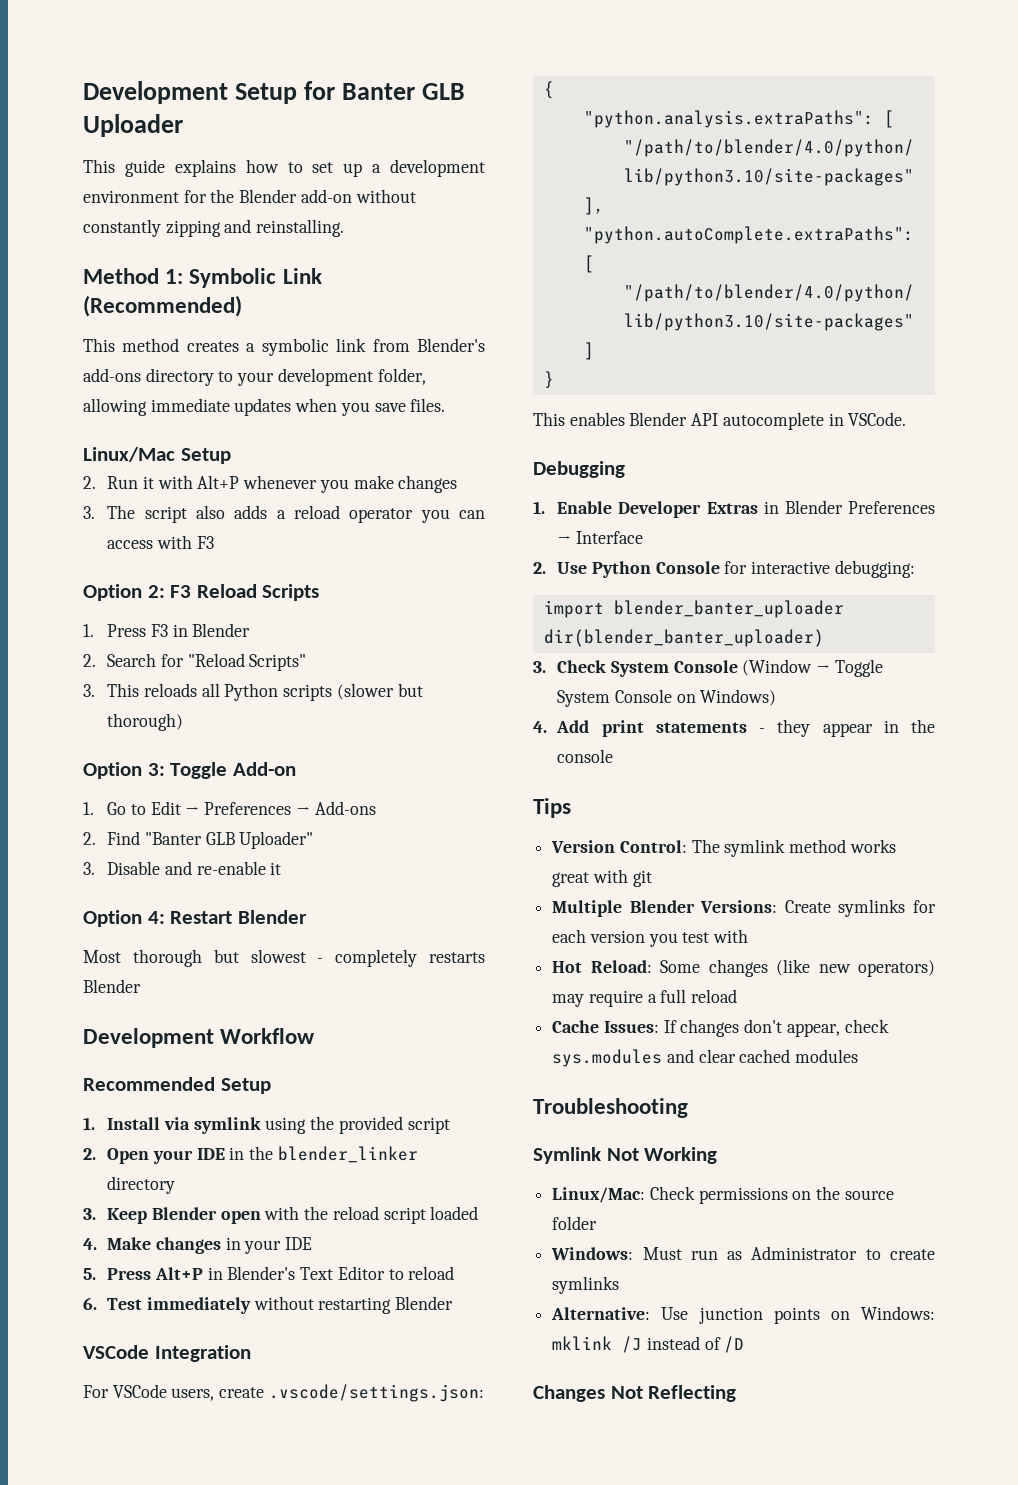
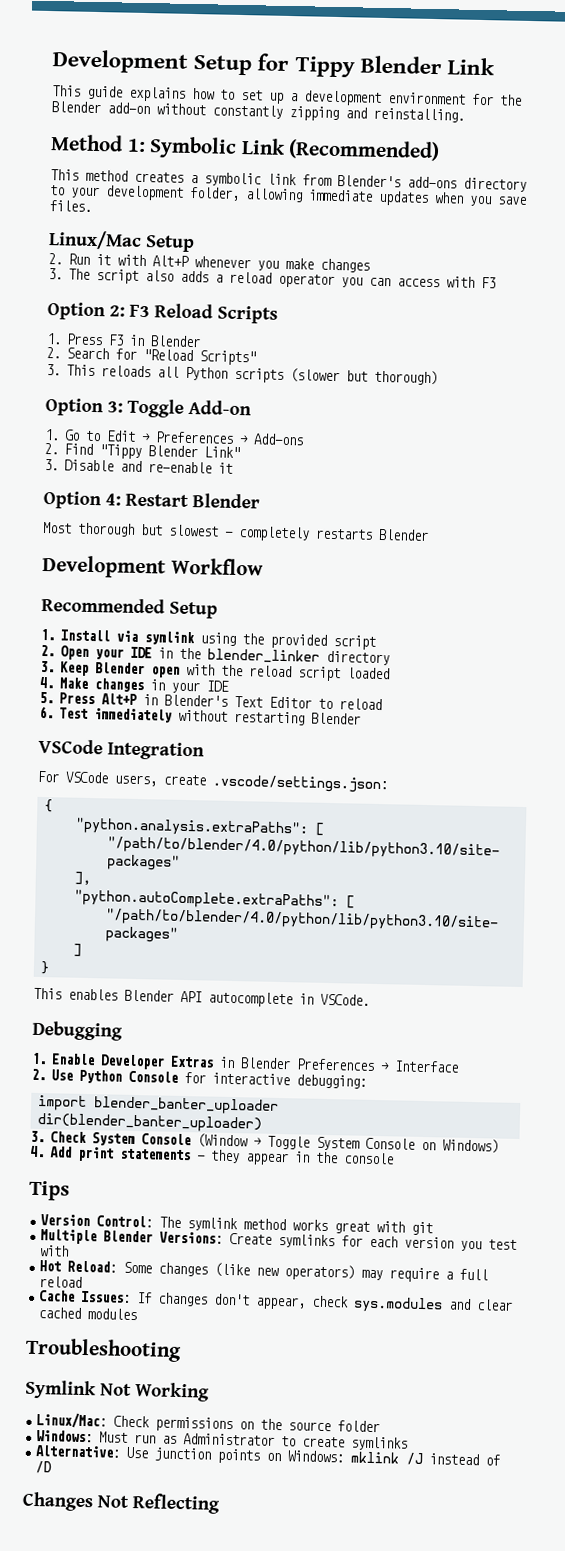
- Development Setup for Banter GLB Uploader
+ Development Setup for Tippy Blender Link
- 2. Find "Banter GLB Uploader"
+ 2. Find "Tippy Blender Link"

